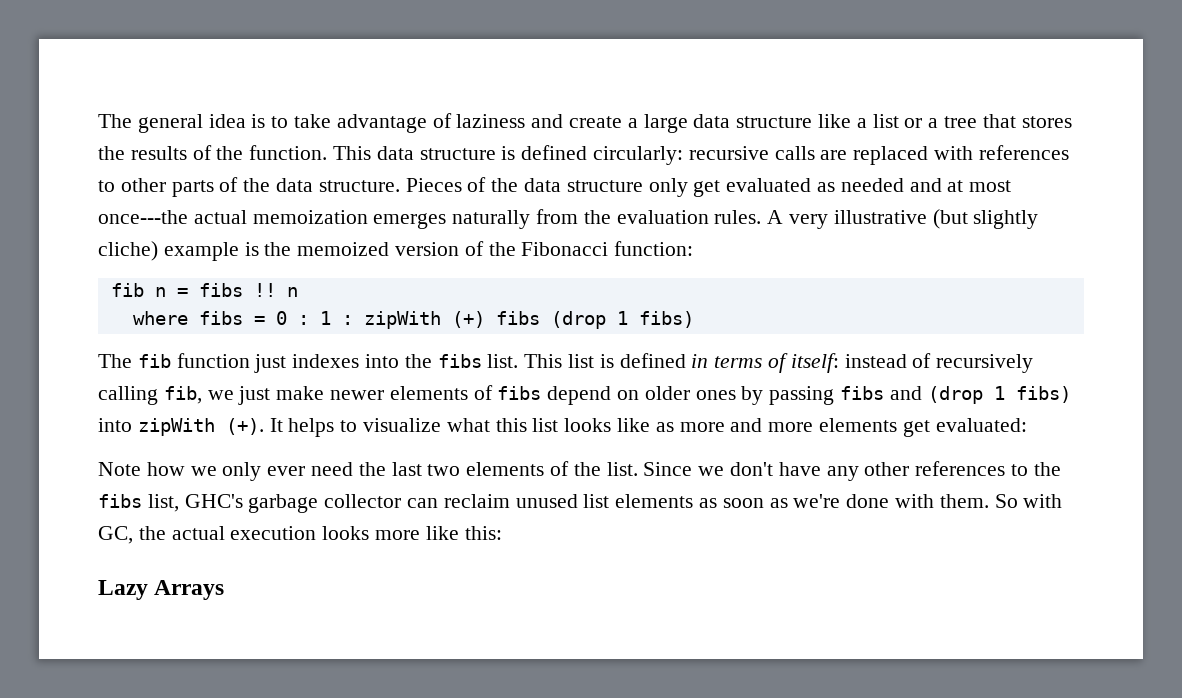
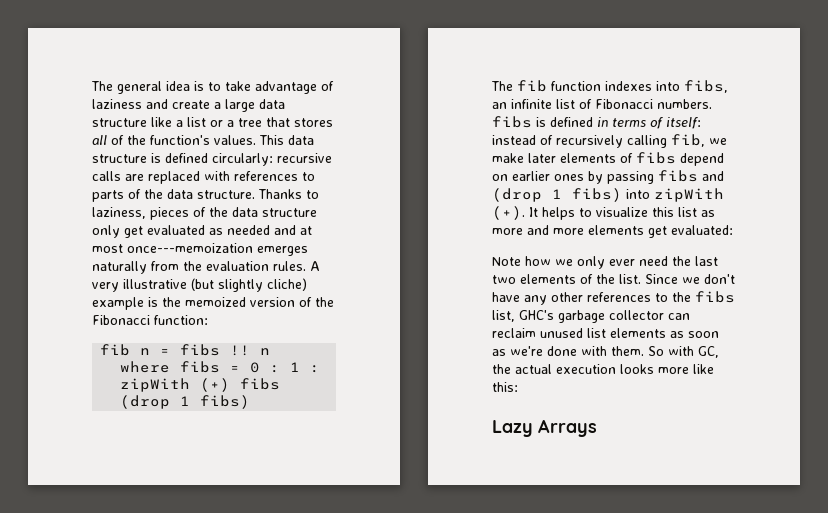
- The general idea is to take advantage of laziness and create a large data structure like a list or a tree that stores the results of the function.
+ The general idea is to take advantage of laziness and create a large data structure like a list or a tree that stores all of the function's values.
- This data structure is defined circularly: recursive calls are replaced with references to other parts of the data structure.
+ This data structure is defined circularly: recursive calls are replaced with references to parts of the data structure.
- Pieces of the data structure only get evaluated as needed and at most once---the actual memoization emerges naturally from the evaluation rules.
+ Thanks to laziness, pieces of the data structure only get evaluated as needed and at most once---memoization emerges naturally from the evaluation rules.
- The fib function just indexes into the fibs list. This list is defined in terms of itself: instead of recursively calling fib, we just make newer elements of fibs depend on older ones by passing fibs and (drop 1 fibs) into zipWith (+).
+ The fib function indexes into fibs, an infinite list of Fibonacci numbers. fibs is defined in terms of itself: instead of recursively calling fib, we make later elements of fibs depend on earlier ones by passing fibs and (drop 1 fibs) into zipWith (+).
- It helps to visualize what this list looks like as more and more elements get evaluated:
+ It helps to visualize this list as more and more elements get evaluated:

